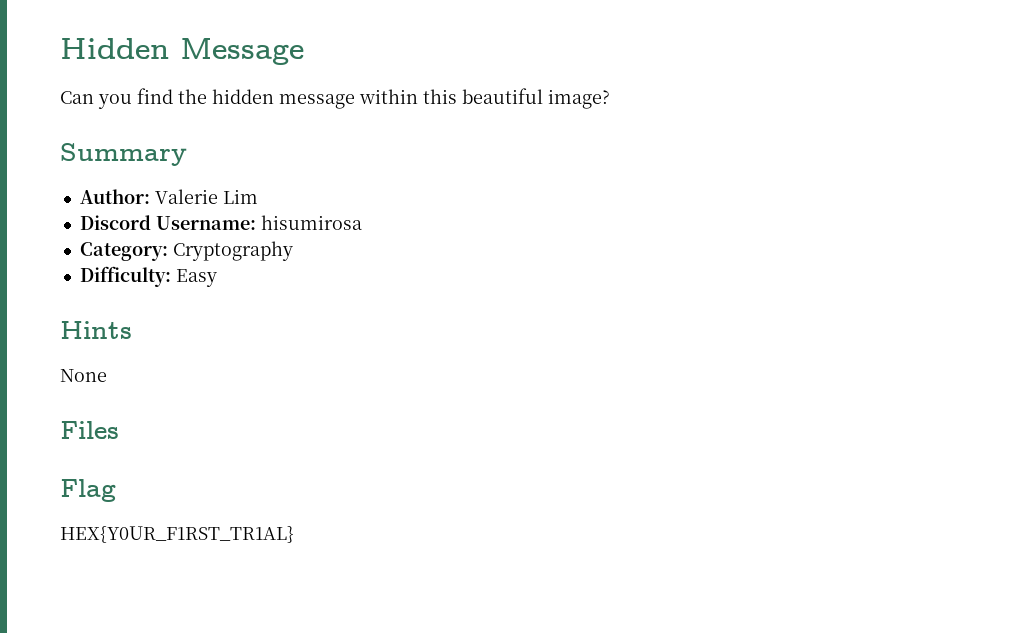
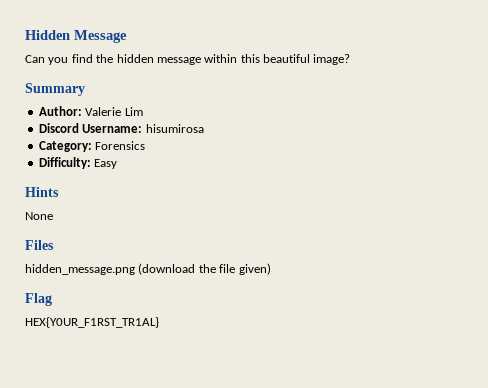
- Category: Cryptography
+ Category: Forensics
+ hidden_message.png (download the file given)

